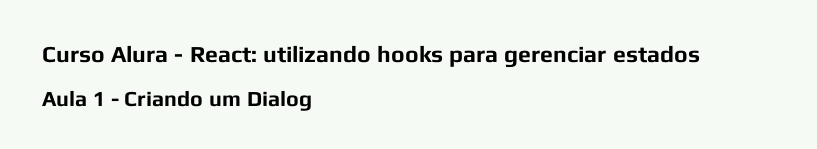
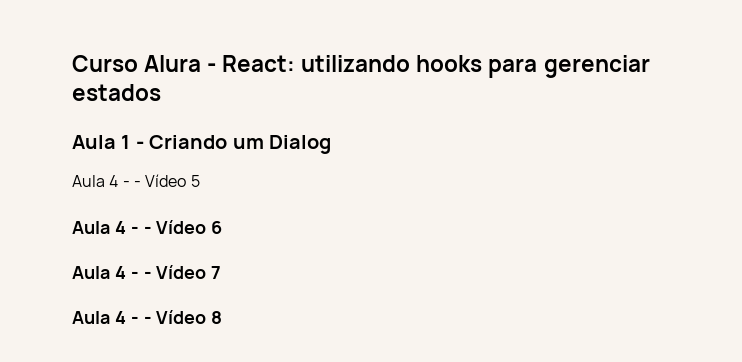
+ Aula 4 - - Vídeo 5
+ Aula 4 - - Vídeo 6
+ Aula 4 - - Vídeo 7
+ Aula 4 - - Vídeo 8

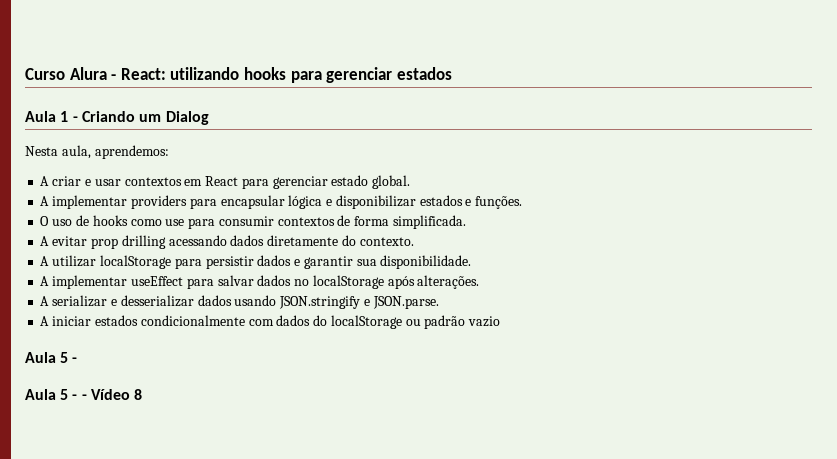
- Aula 4 - - Vídeo 5
- Aula 4 - - Vídeo 6
- Aula 4 - - Vídeo 7
- Aula 4 - - Vídeo 8
+ Nesta aula, aprendemos:
+ A criar e usar contextos em React para gerenciar estado global.
+ A implementar providers para encapsular lógica e disponibilizar estados e funções.
+ O uso de hooks como use para consumir contextos de forma simplificada.
+ A evitar prop drilling acessando dados diretamente do contexto.
+ A utilizar localStorage para persistir dados e garantir sua disponibilidade.
+ A implementar useEffect para salvar dados no localStorage após alterações.
+ A serializar e desserializar dados usando JSON.stringify e JSON.parse.
+ A iniciar estados condicionalmente com dados do localStorage ou padrão vazio
+ Aula 5 -
+ Aula 5 - - Vídeo 8

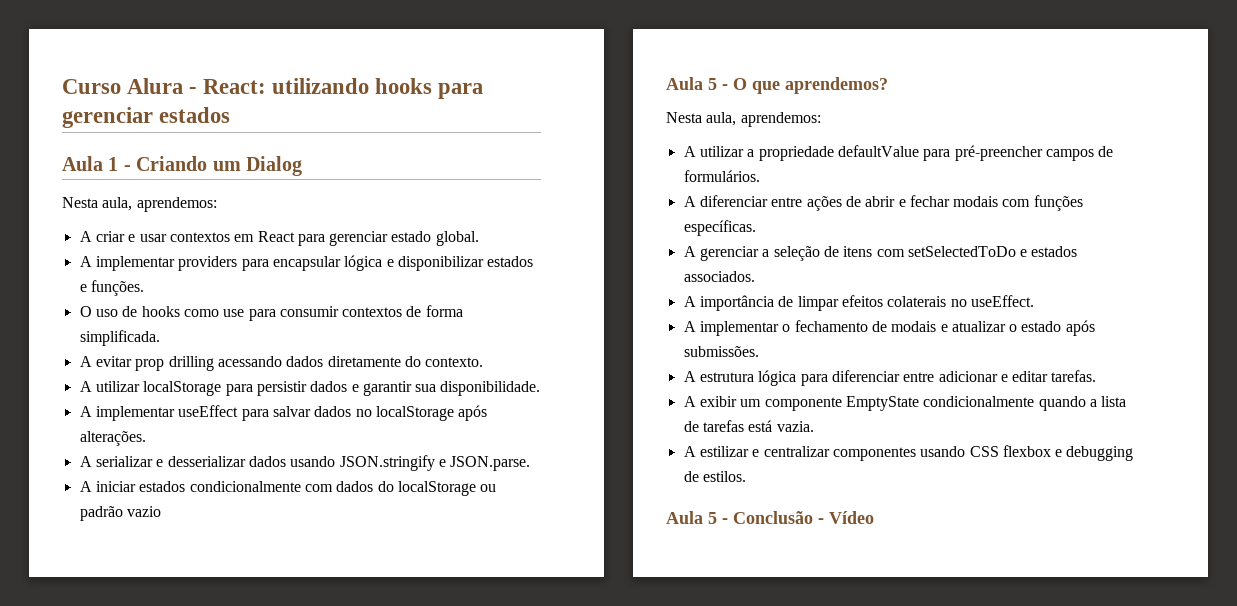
  A iniciar estados condicionalmente com dados do localStorage ou padrão vazio
- Aula 5 -
- Aula 5 - - Vídeo 8
+ Aula 5 - O que aprendemos?
+ Nesta aula, aprendemos:
+ A utilizar a propriedade defaultValue para pré-preencher campos de formulários.
+ A diferenciar entre ações de abrir e fechar modais com funções específicas.
+ A gerenciar a seleção de itens com setSelectedToDo e estados associados.
+ A importância de limpar efeitos colaterais no useEffect.
+ A implementar o fechamento de modais e atualizar o estado após submissões.
+ A estrutura lógica para diferenciar entre adicionar e editar tarefas.
+ A exibir um componente EmptyState condicionalmente quando a lista de tarefas está vazia.
+ A estilizar e centralizar componentes usando CSS flexbox e debugging de estilos.
+ Aula 5 - Conclusão - Vídeo

